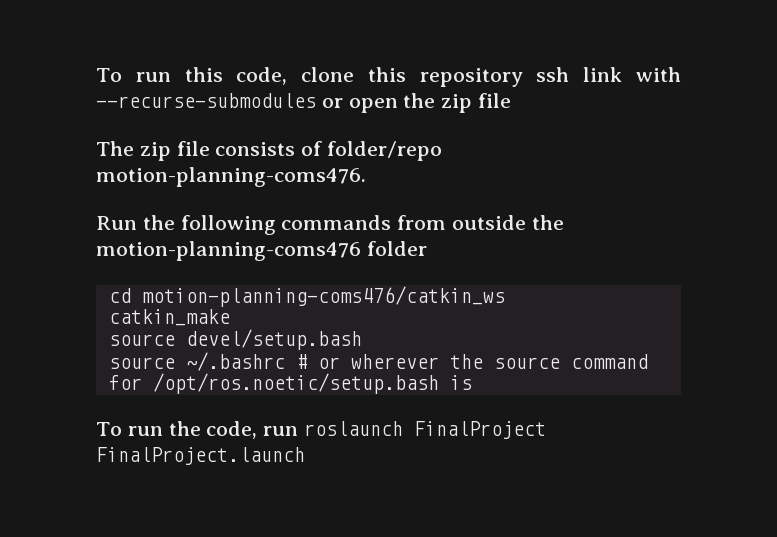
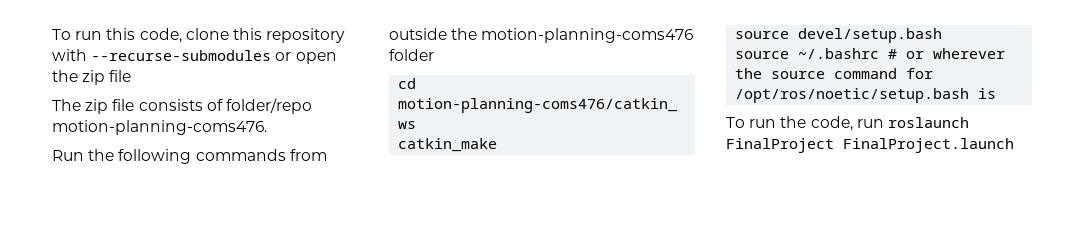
- To run this code, clone this repository ssh link with --recurse-submodules or open the zip file
+ To run this code, clone this repository with --recurse-submodules or open the zip file
- source ~/.bashrc # or wherever the source command for /opt/ros.noetic/setup.bash is
+ source ~/.bashrc # or wherever the source command for /opt/ros/noetic/setup.bash is

